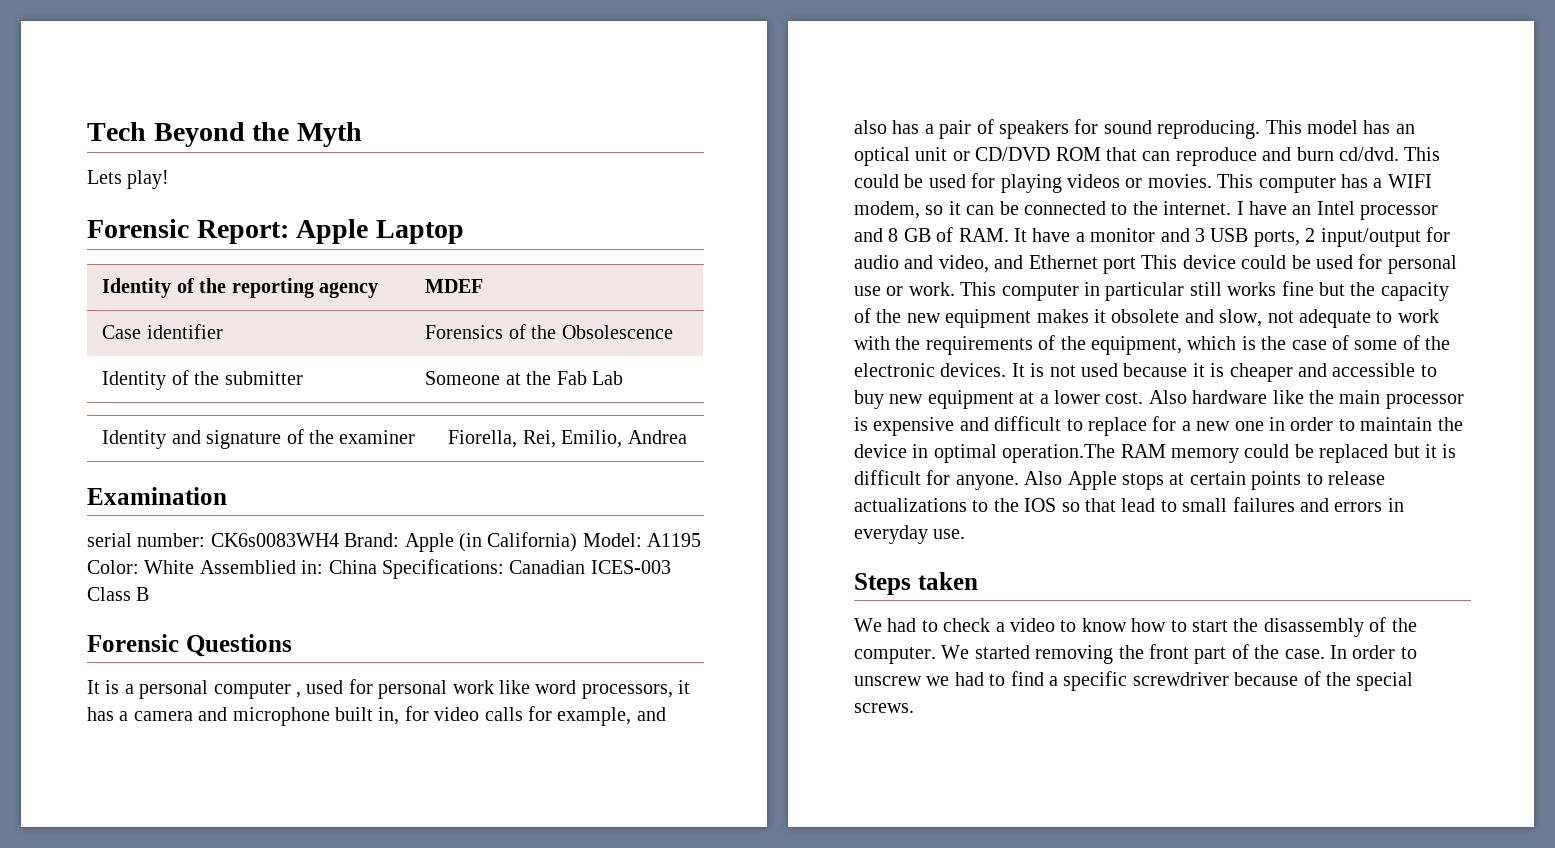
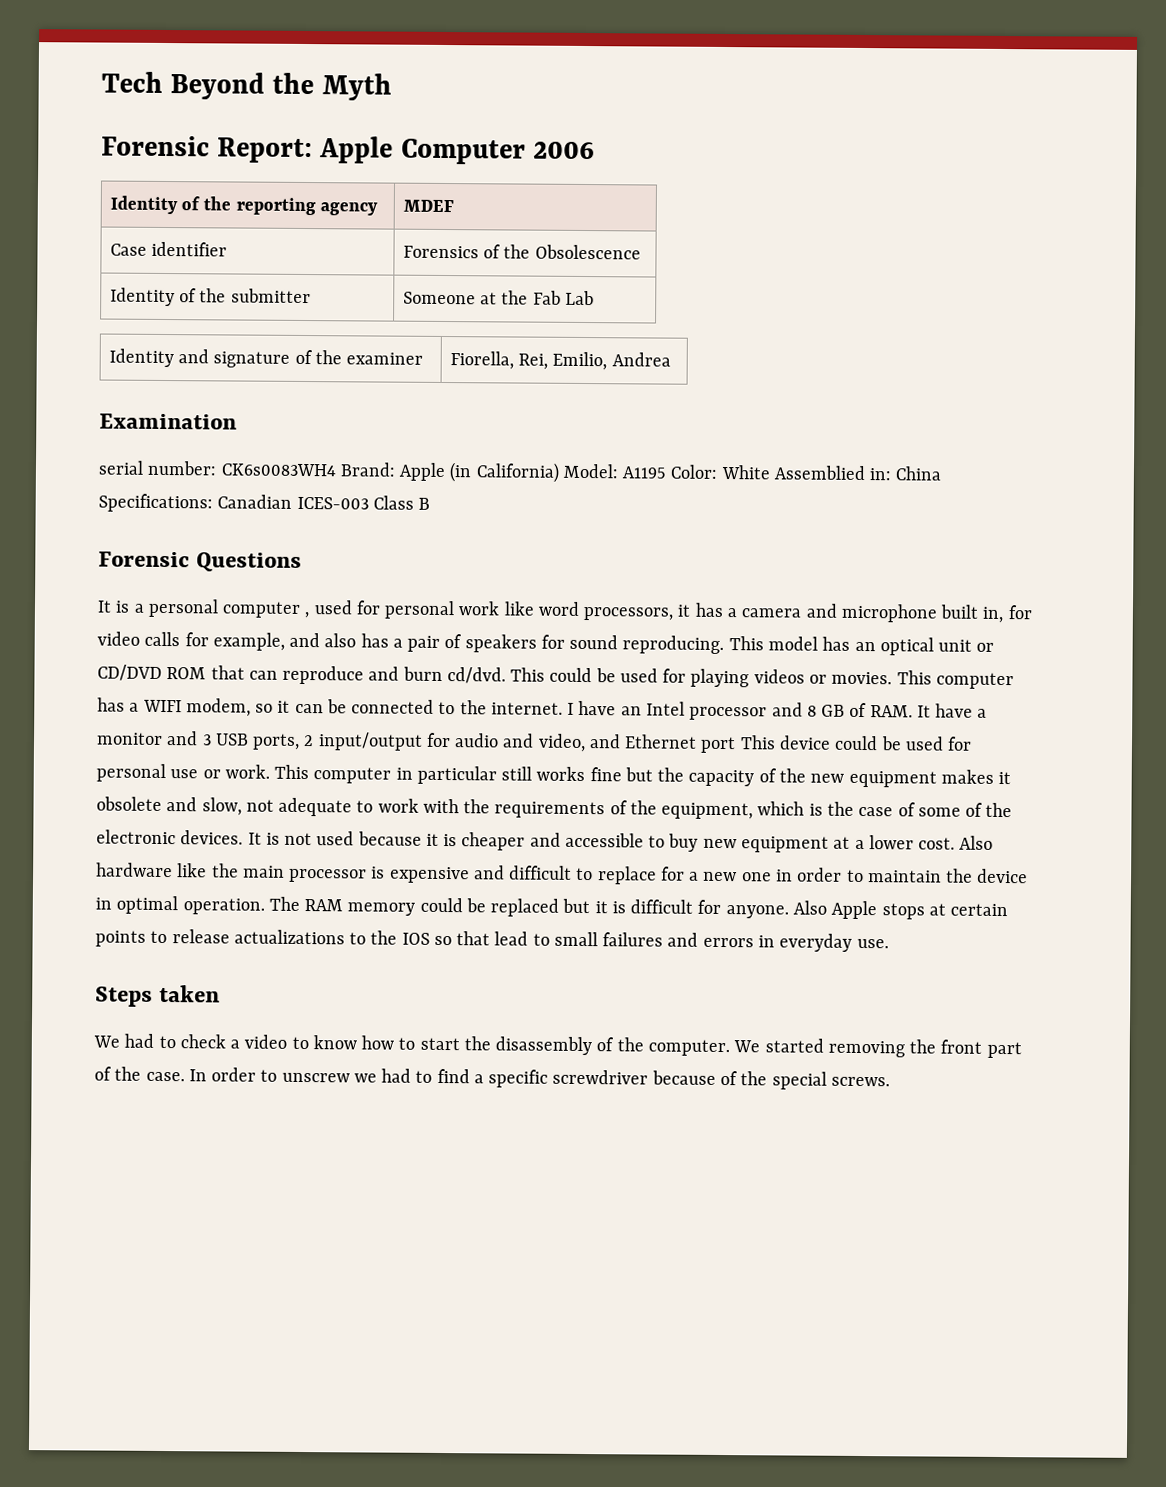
- Lets play!
- Forensic Report: Apple Laptop
+ Forensic Report: Apple Computer 2006
- Also hardware like the main processor is expensive and difficult to replace for a new one in order to maintain the device in optimal operation.The RAM memory could be replaced but it is difficult for anyone.
+ Also hardware like the main processor is expensive and difficult to replace for a new one in order to maintain the device in optimal operation. The RAM memory could be replaced but it is difficult for anyone.

